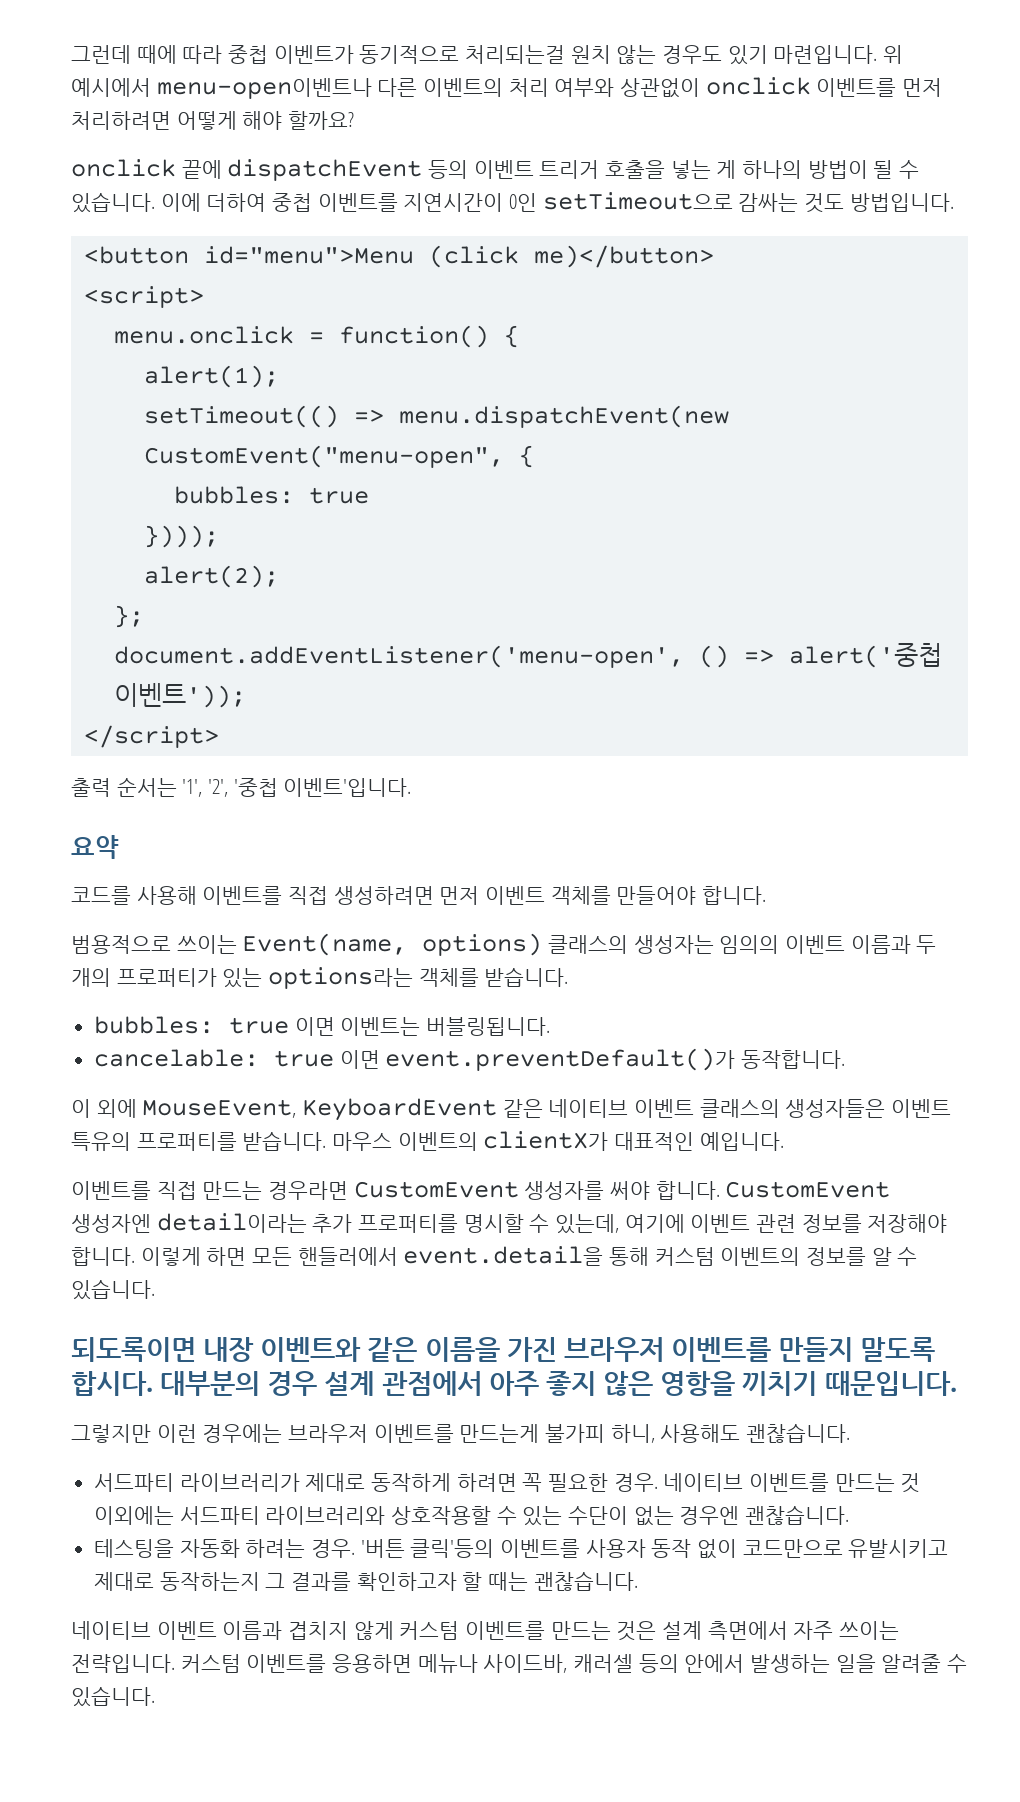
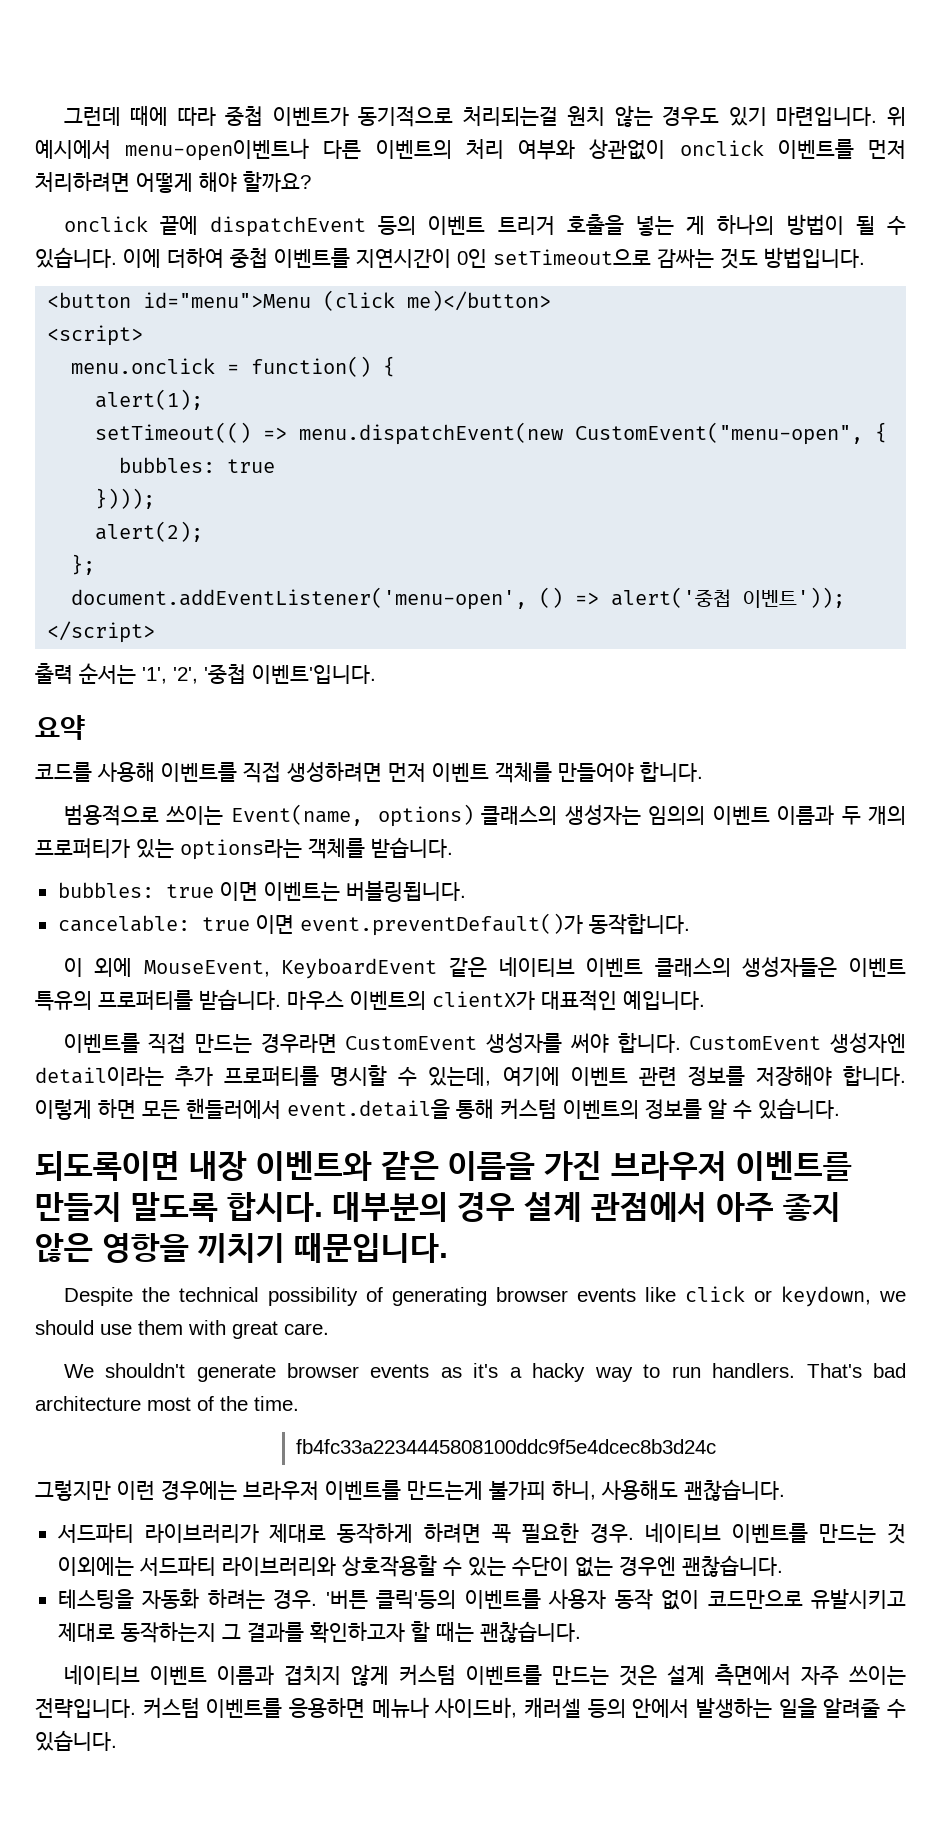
+ Despite the technical possibility of generating browser events like click or keydown, we should use them with great care.
+ We shouldn't generate browser events as it's a hacky way to run handlers. That's bad architecture most of the time.
+ fb4fc33a2234445808100ddc9f5e4dcec8b3d24c

